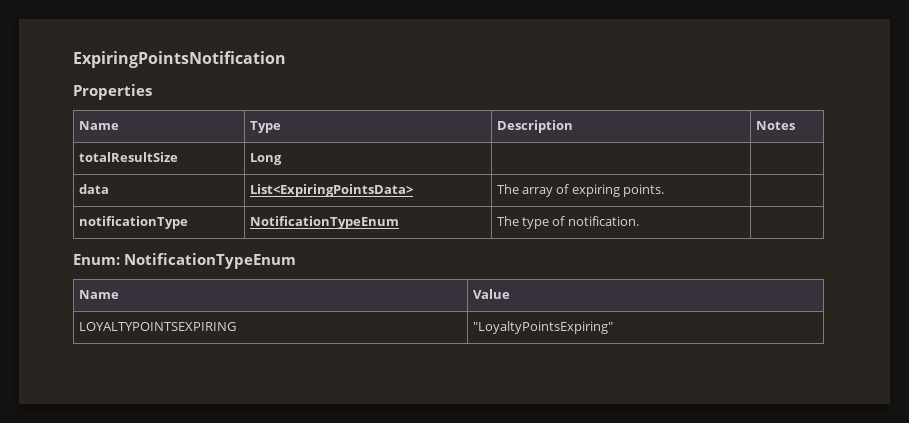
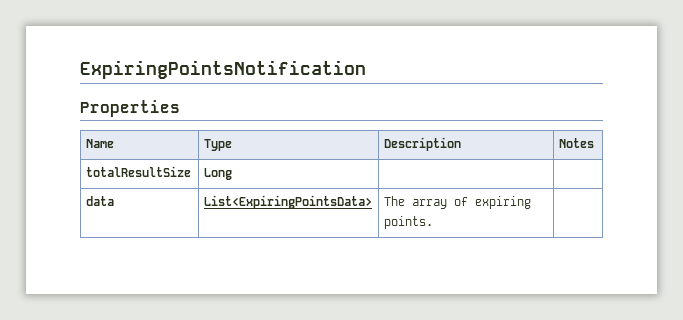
- notificationType | NotificationTypeEnum | The type of notification. |
- Enum: NotificationTypeEnum
- Name | Value
- LOYALTYPOINTSEXPIRING | "LoyaltyPointsExpiring"

